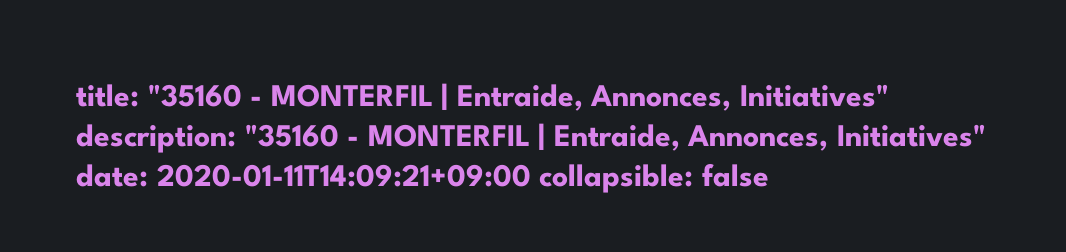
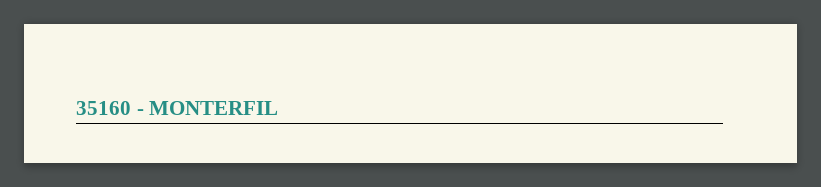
- title: "35160 - MONTERFIL | Entraide, Annonces, Initiatives" description: "35160 - MONTERFIL | Entraide, Annonces, Initiatives" date: 2020-01-11T14:09:21+09:00 collapsible: false
+ 35160 - MONTERFIL

